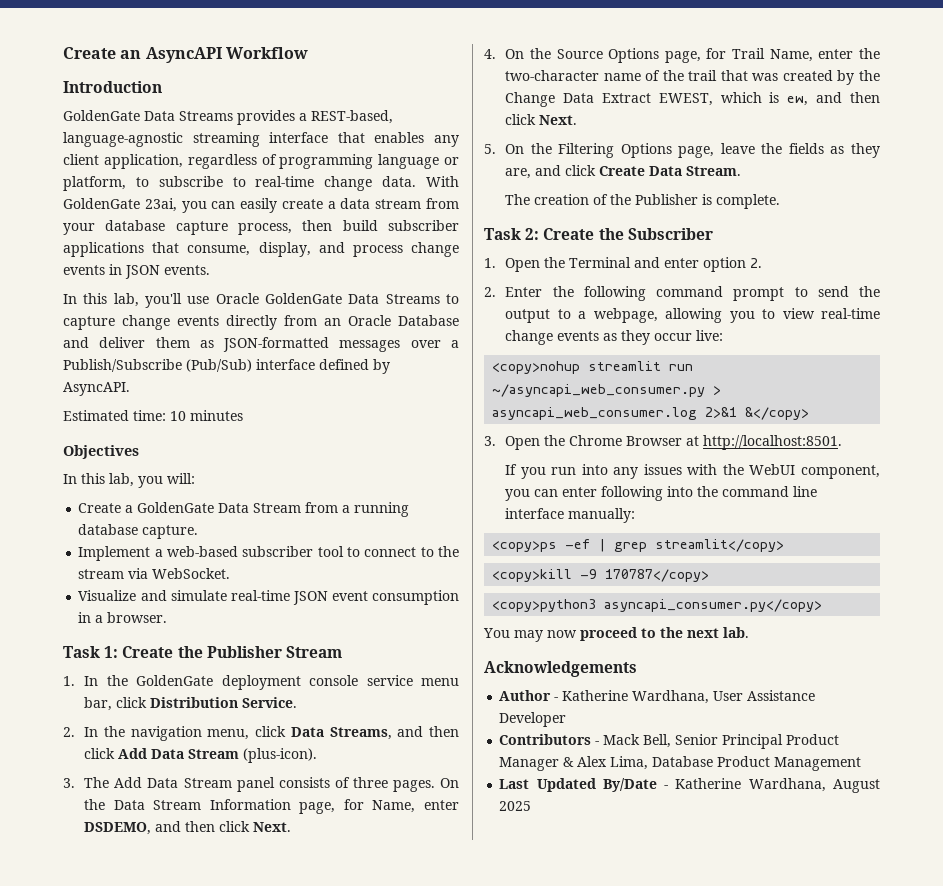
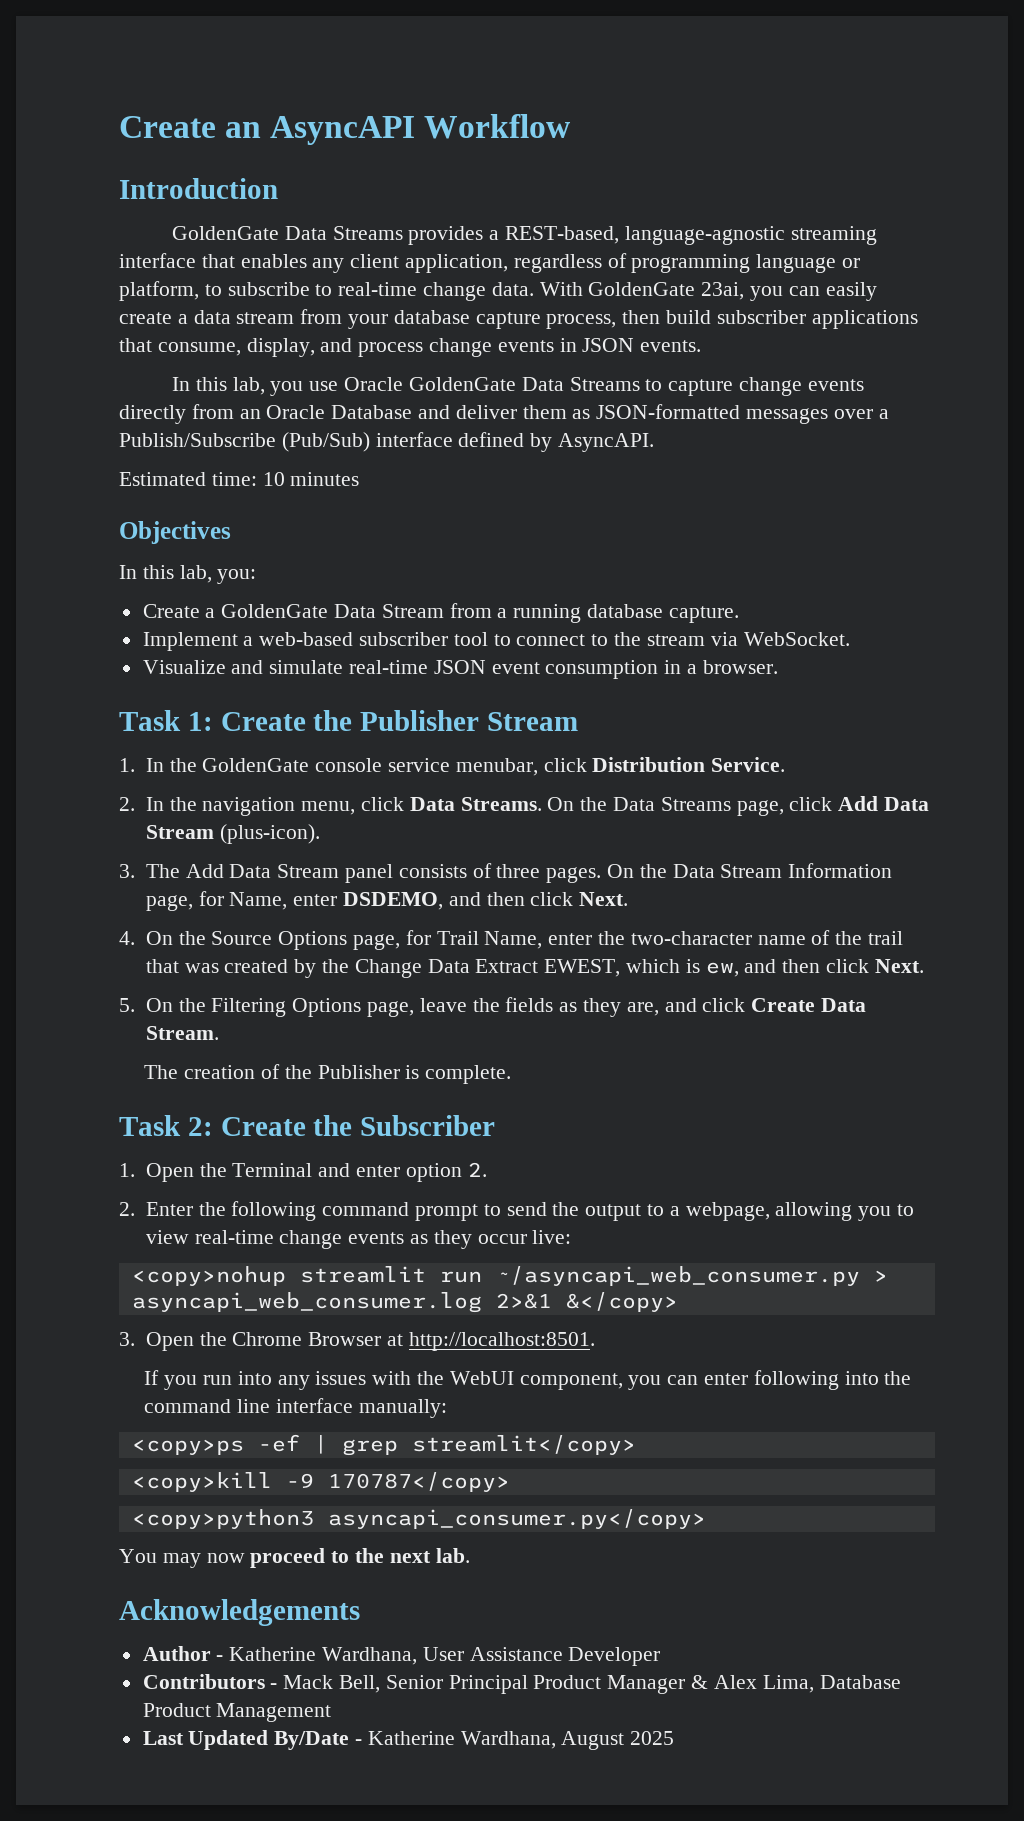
- In this lab, you'll use Oracle GoldenGate Data Streams to capture change events directly from an Oracle Database and deliver them as JSON-formatted messages over a Publish/Subscribe (Pub/Sub) interface defined by AsyncAPI.
+ In this lab, you use Oracle GoldenGate Data Streams to capture change events directly from an Oracle Database and deliver them as JSON-formatted messages over a Publish/Subscribe (Pub/Sub) interface defined by AsyncAPI.
- In this lab, you will:
+ In this lab, you:
- 1. In the GoldenGate deployment console service menu bar, click Distribution Service.
+ 1. In the GoldenGate console service menubar, click Distribution Service.
- 2. In the navigation menu, click Data Streams, and then click Add Data Stream (plus-icon).
+ 2. In the navigation menu, click Data Streams. On the Data Streams page, click Add Data Stream (plus-icon).

